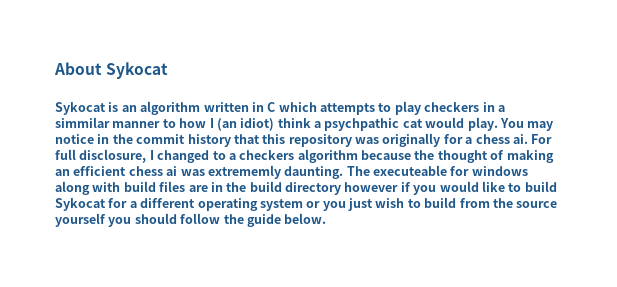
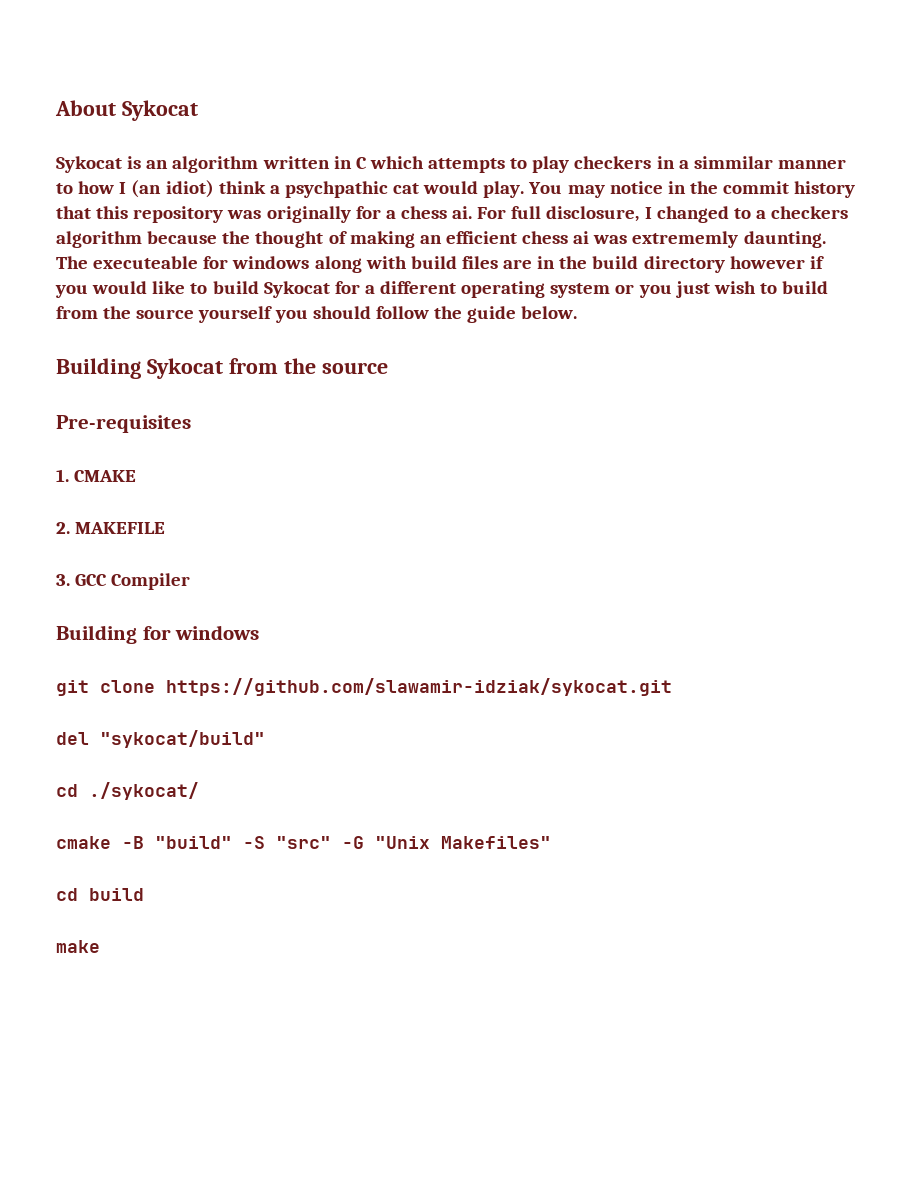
+ Building Sykocat from the source
+ Pre-requisites
+ 1. CMAKE
+ 2. MAKEFILE
+ 3. GCC Compiler
+ Building for windows
+ git clone https://github.com/slawamir-idziak/sykocat.git
+ del "sykocat/build"
+ cd ./sykocat/
+ cmake -B "build" -S "src" -G "Unix Makefiles"
+ cd build
+ make

